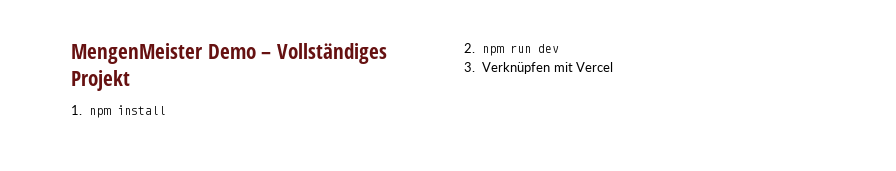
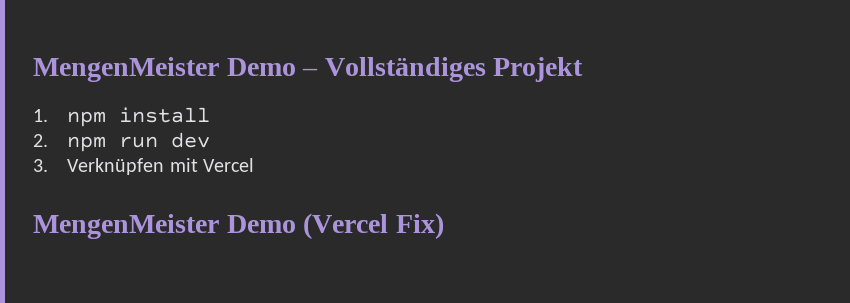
+ MengenMeister Demo (Vercel Fix)

